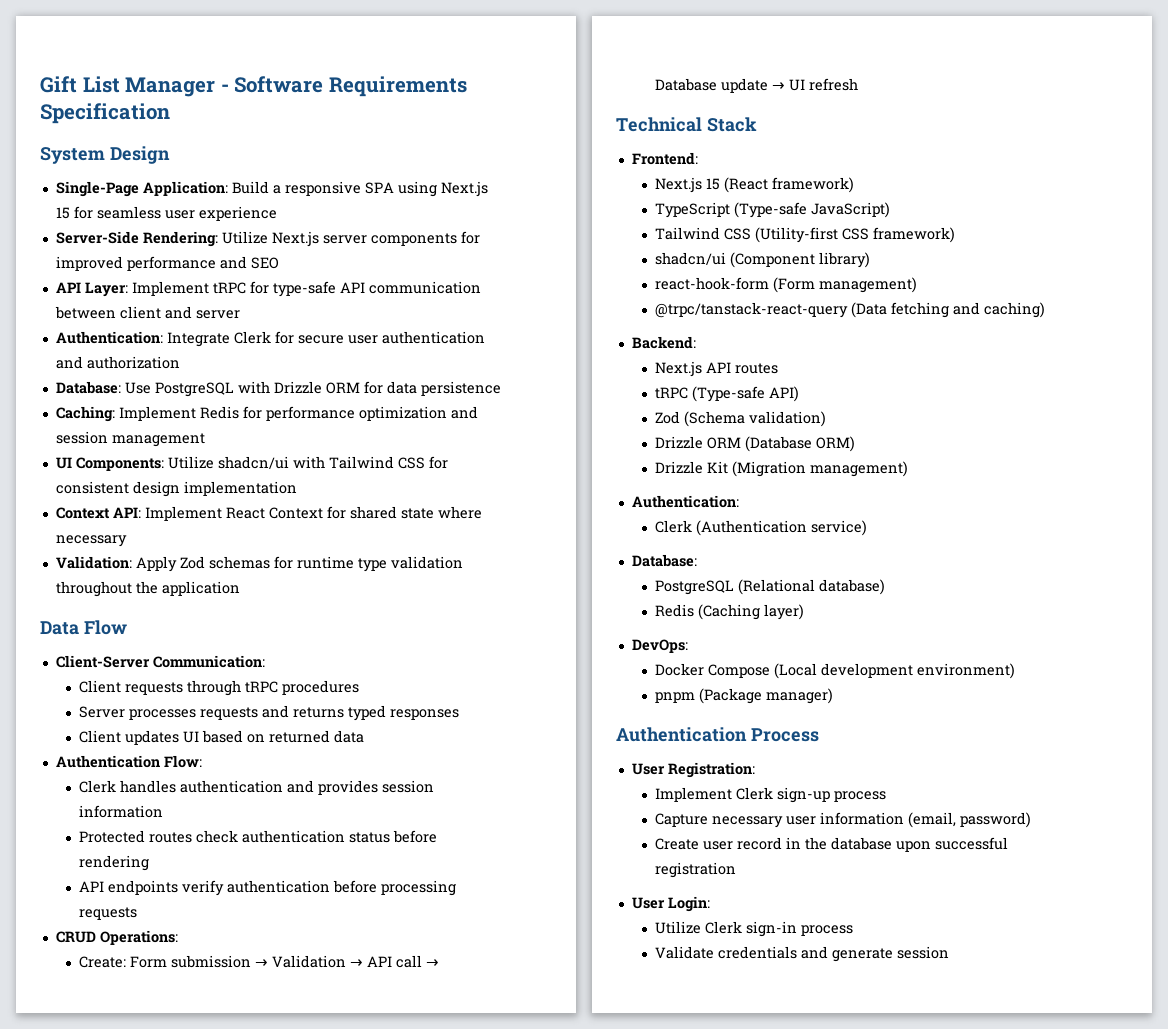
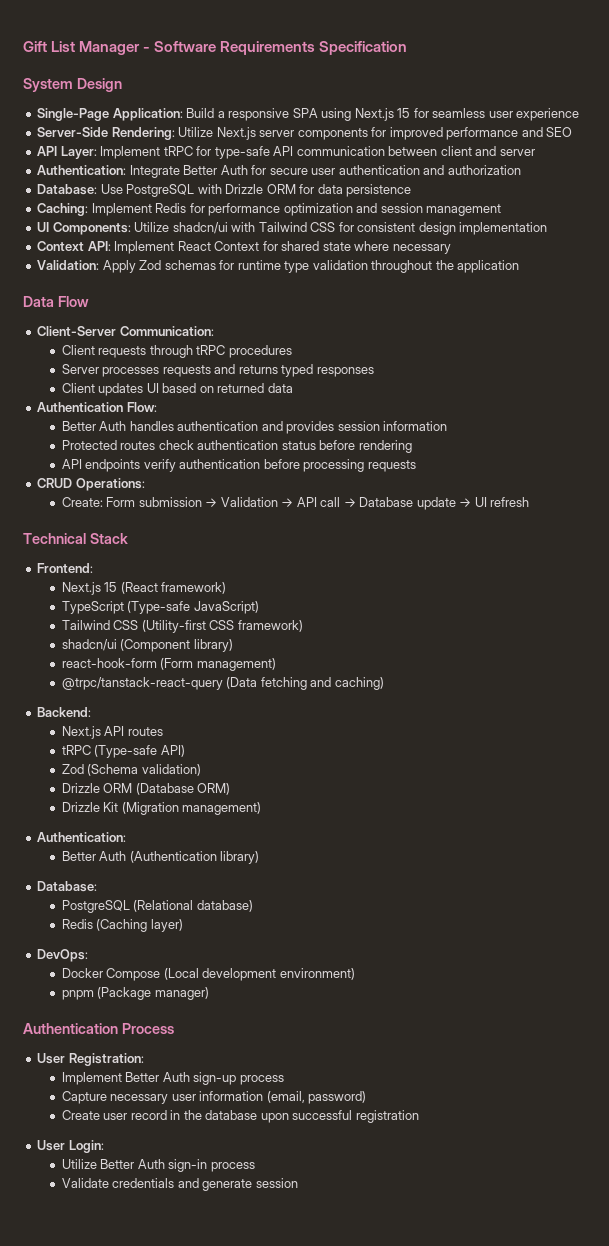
- Authentication: Integrate Clerk for secure user authentication and authorization
+ Authentication: Integrate Better Auth for secure user authentication and authorization
- Clerk handles authentication and provides session information
+ Better Auth handles authentication and provides session information
- Clerk (Authentication service)
+ Better Auth (Authentication library)
- Implement Clerk sign-up process
+ Implement Better Auth sign-up process
- Utilize Clerk sign-in process
+ Utilize Better Auth sign-in process

